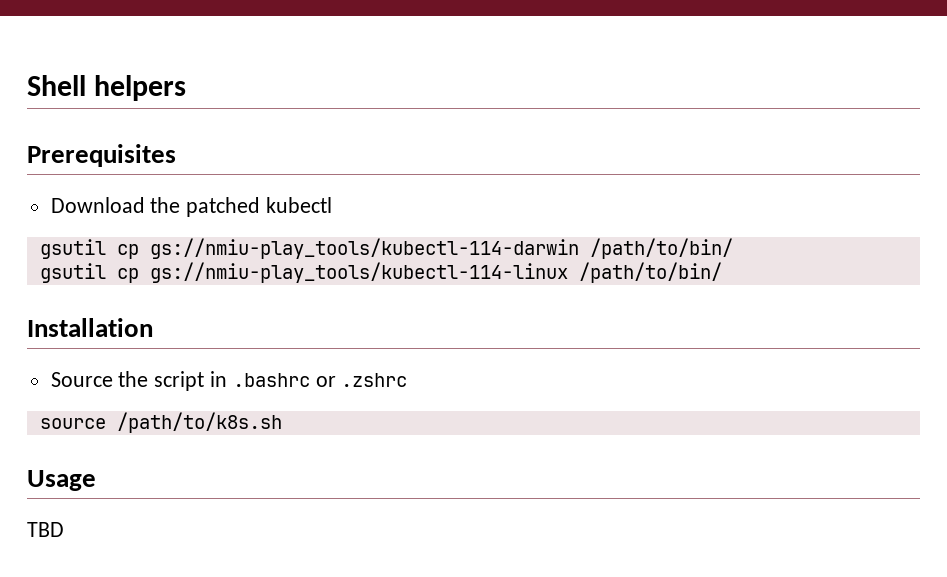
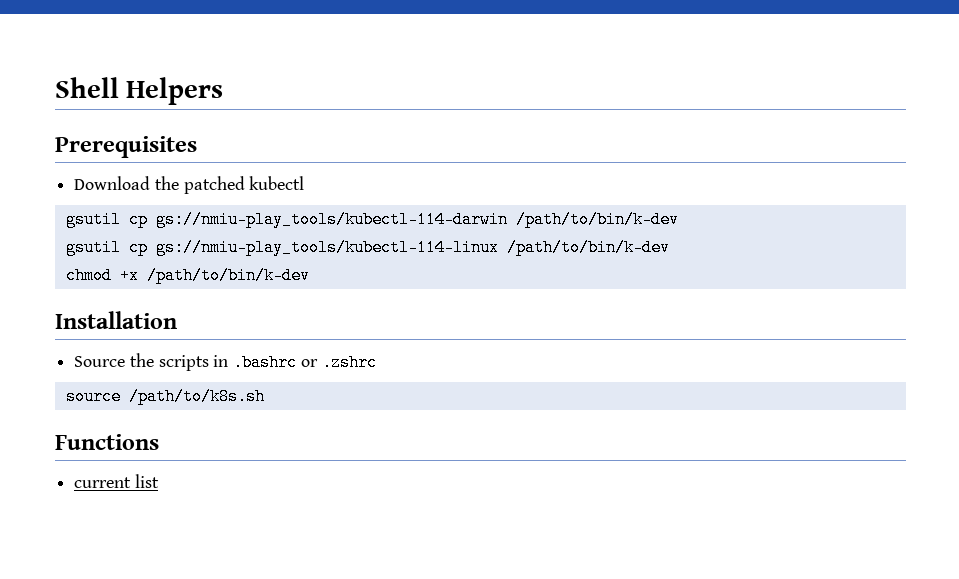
- Shell helpers
+ Shell Helpers
- gsutil cp gs://nmiu-play_tools/kubectl-114-darwin /path/to/bin/
+ gsutil cp gs://nmiu-play_tools/kubectl-114-darwin /path/to/bin/k-dev
- gsutil cp gs://nmiu-play_tools/kubectl-114-linux /path/to/bin/
+ gsutil cp gs://nmiu-play_tools/kubectl-114-linux /path/to/bin/k-dev
+ chmod +x /path/to/bin/k-dev
- Source the script in .bashrc or .zshrc
+ Source the scripts in .bashrc or .zshrc
- Usage
- TBD
+ Functions
+ current list

